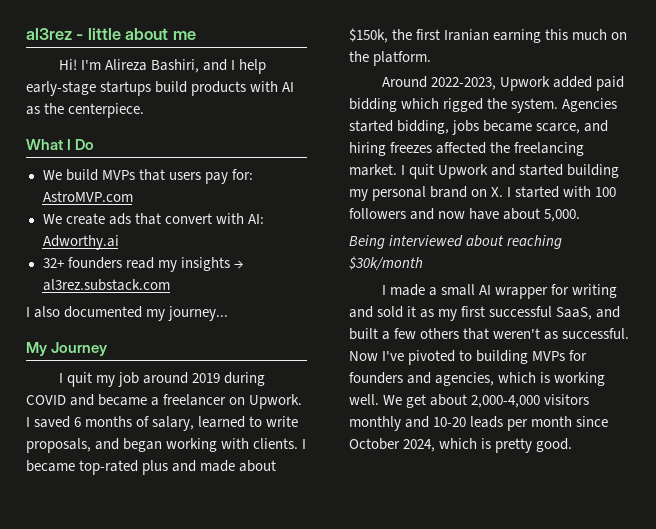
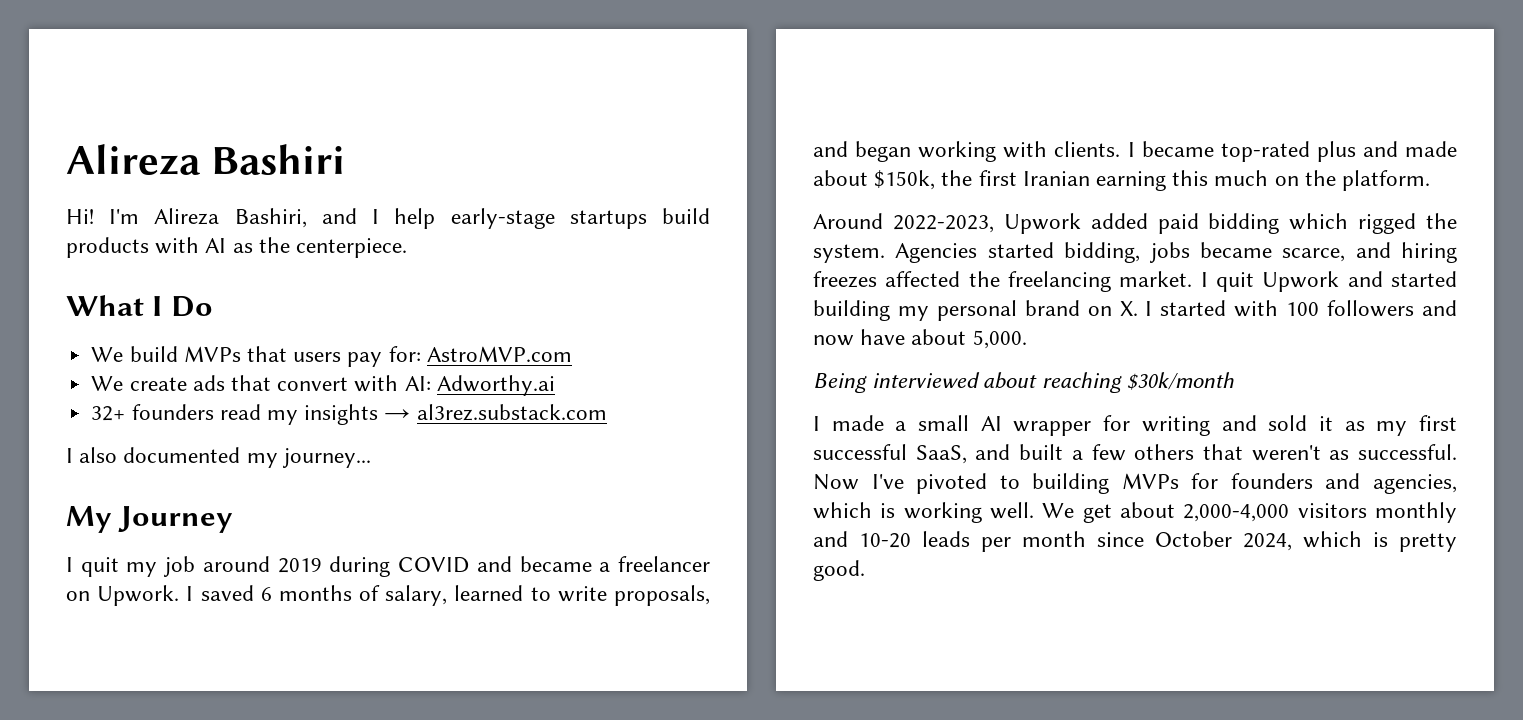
- al3rez - little about me
+ Alireza Bashiri

